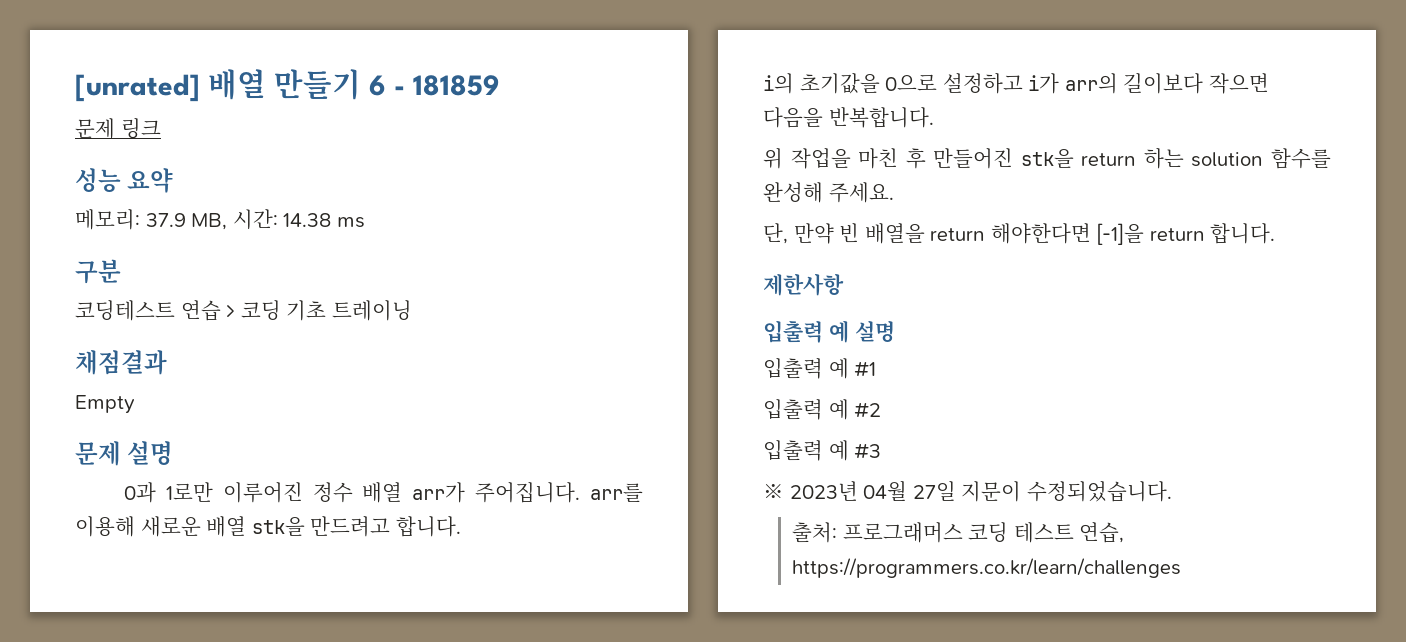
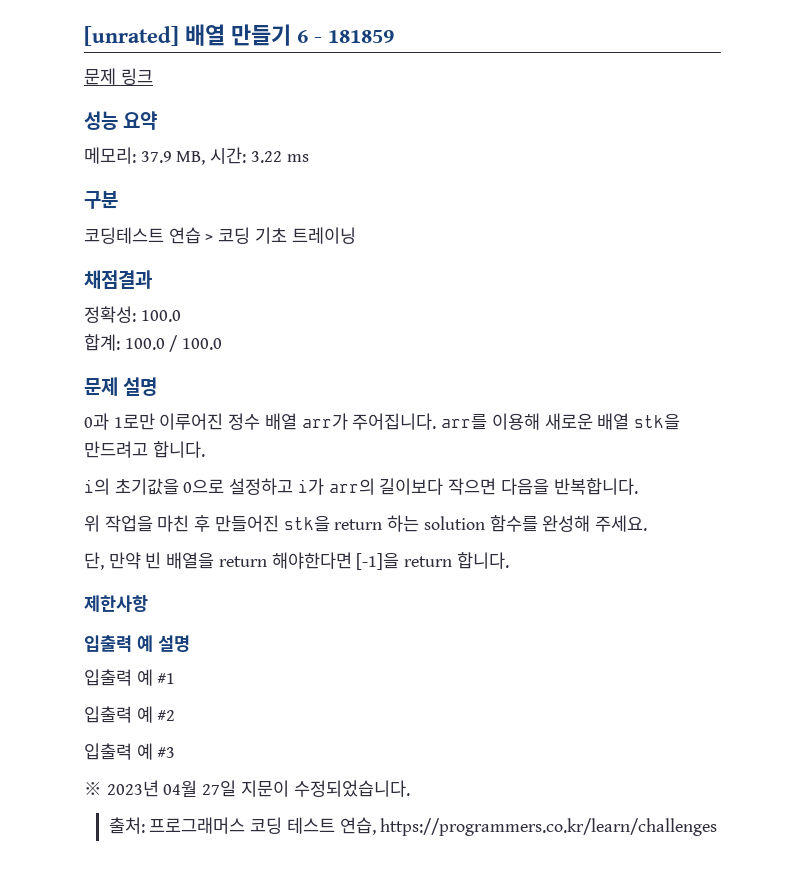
- 메모리: 37.9 MB, 시간: 14.38 ms
+ 메모리: 37.9 MB, 시간: 3.22 ms
- Empty
+ 정확성: 100.0
+ 합계: 100.0 / 100.0

